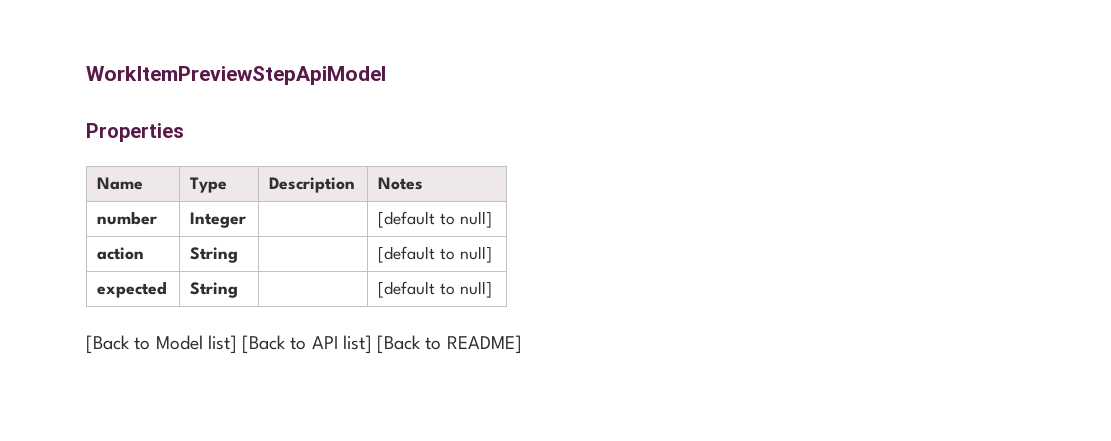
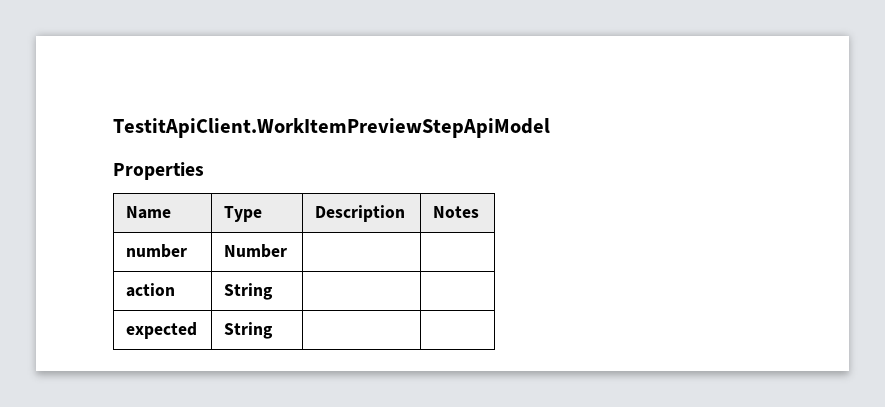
- WorkItemPreviewStepApiModel
+ TestitApiClient.WorkItemPreviewStepApiModel
- number | Integer | | [default to null]
+ number | Number | |
- action | String | | [default to null]
+ action | String | |
- expected | String | | [default to null]
- [Back to Model list] [Back to API list] [Back to README]
+ expected | String | |

